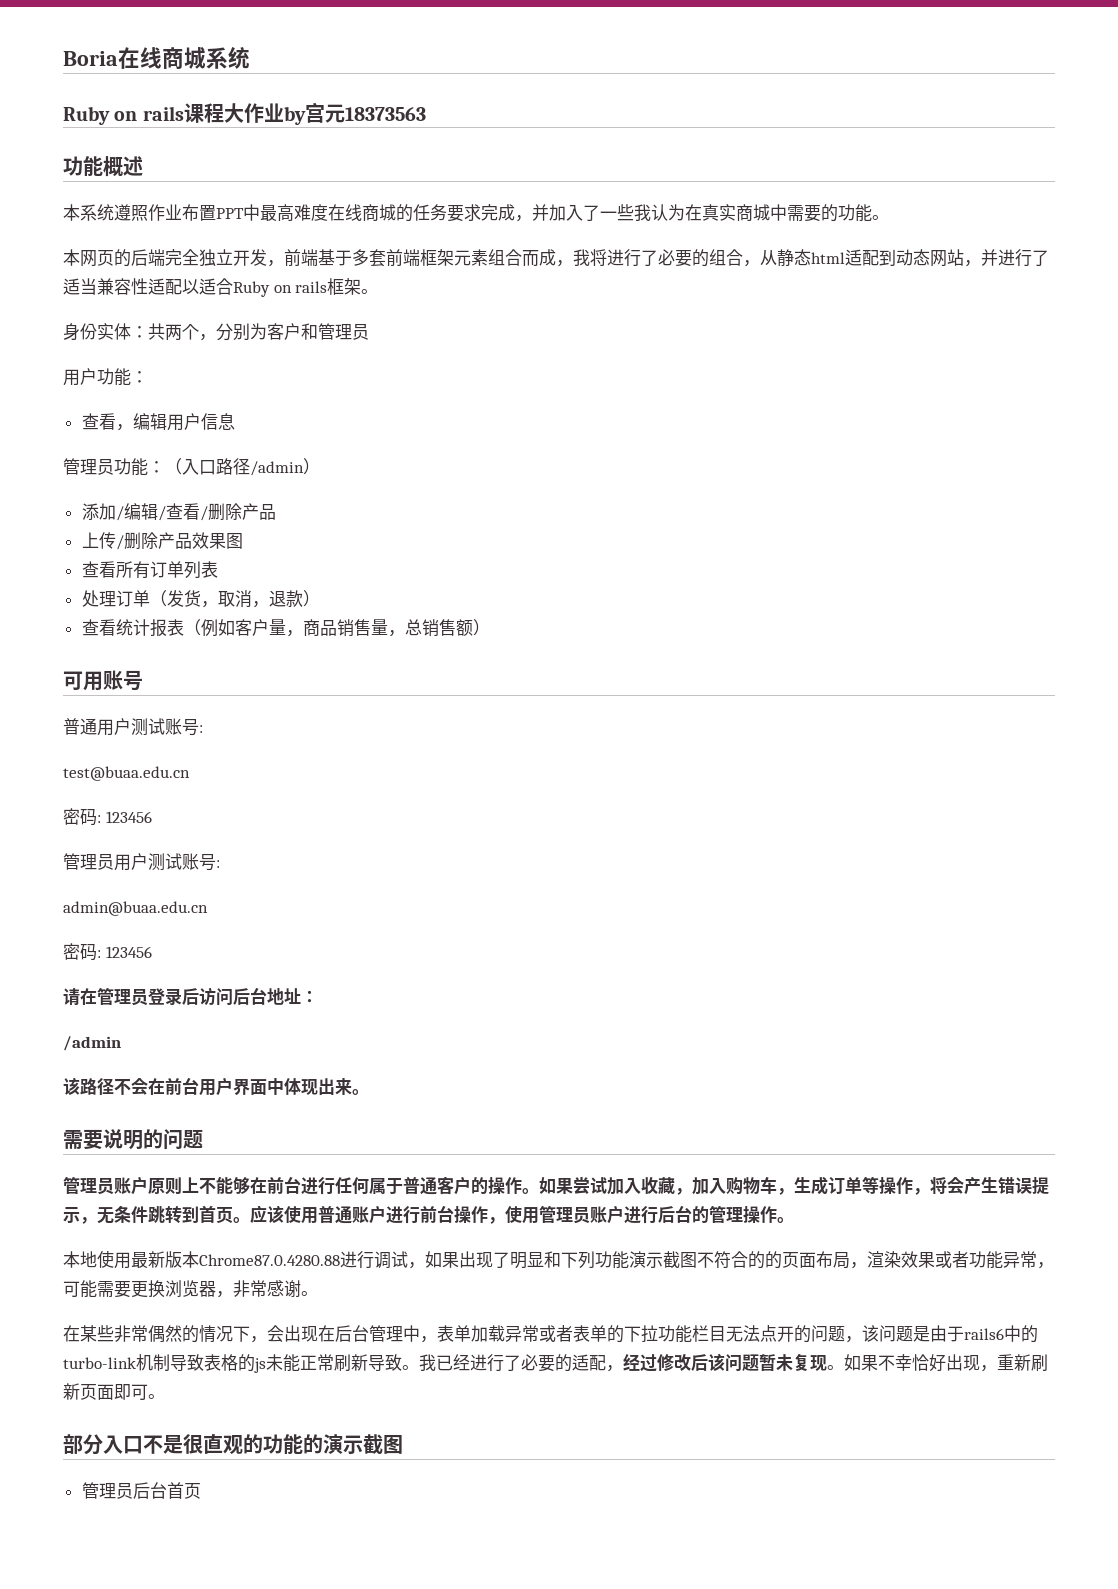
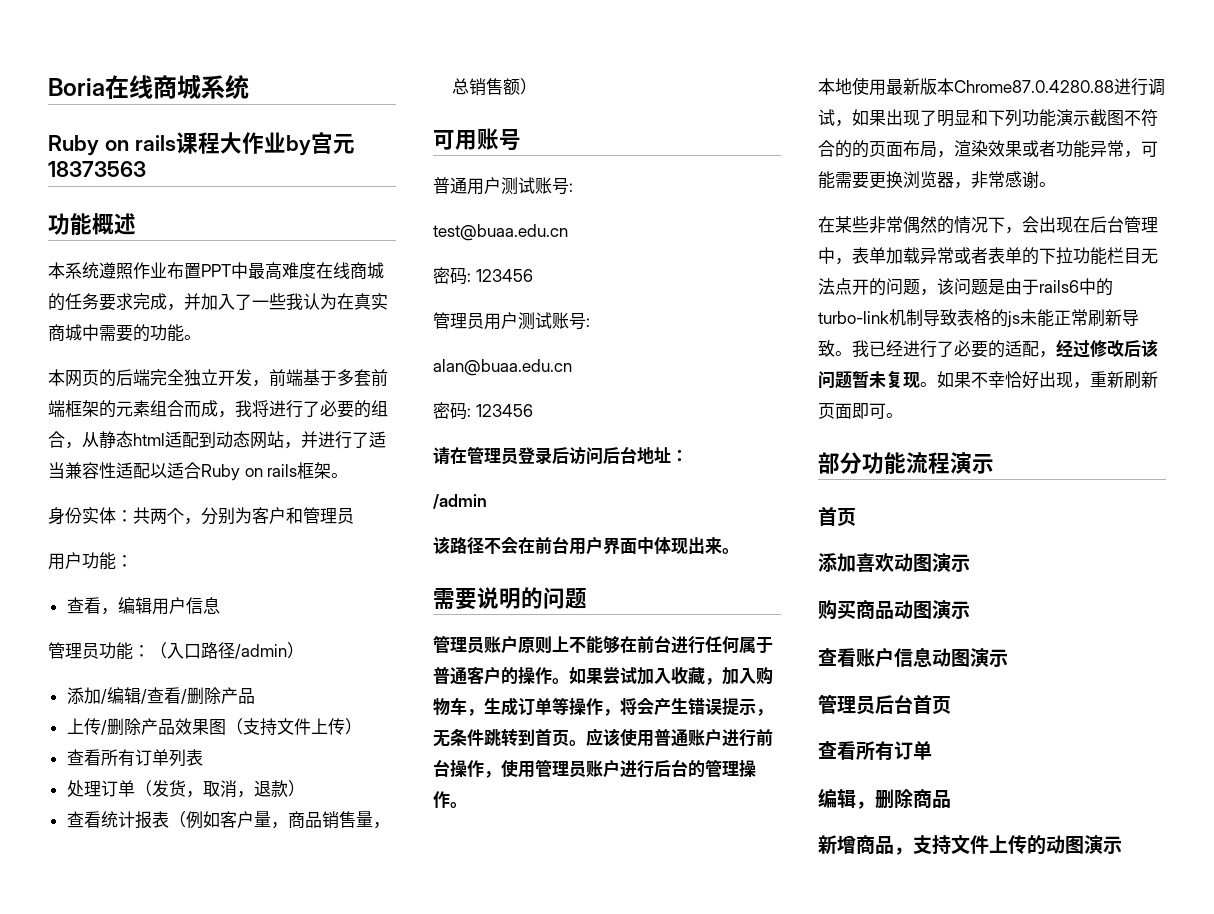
- 本网页的后端完全独立开发，前端基于多套前端框架元素组合而成，我将进行了必要的组合，从静态html适配到动态网站，并进行了适当兼容性适配以适合Ruby on rails框架。
+ 本网页的后端完全独立开发，前端基于多套前端框架的元素组合而成，我将进行了必要的组合，从静态html适配到动态网站，并进行了适当兼容性适配以适合Ruby on rails框架。
- 上传/删除产品效果图
+ 上传/删除产品效果图（支持文件上传）
- admin@buaa.edu.cn
+ alan@buaa.edu.cn
- 部分入口不是很直观的功能的演示截图
+ 部分功能流程演示
+ 首页
+ 添加喜欢动图演示
+ 购买商品动图演示
+ 查看账户信息动图演示
  管理员后台首页
+ 查看所有订单
+ 编辑，删除商品
+ 新增商品，支持文件上传的动图演示

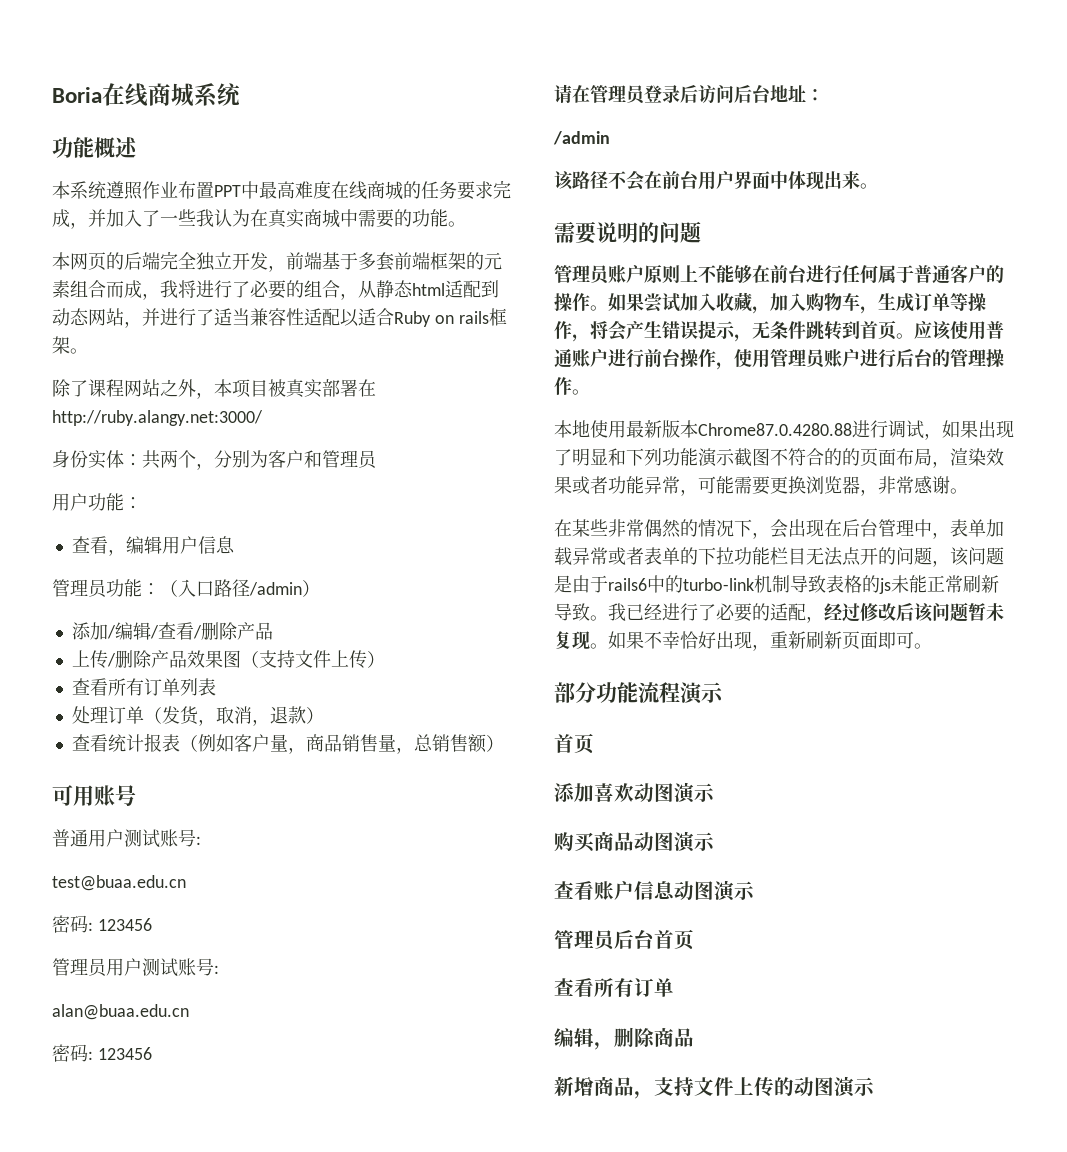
- Ruby on rails课程大作业by宫元18373563
+ 除了课程网站之外，本项目被真实部署在http://ruby.alangy.net:3000/

